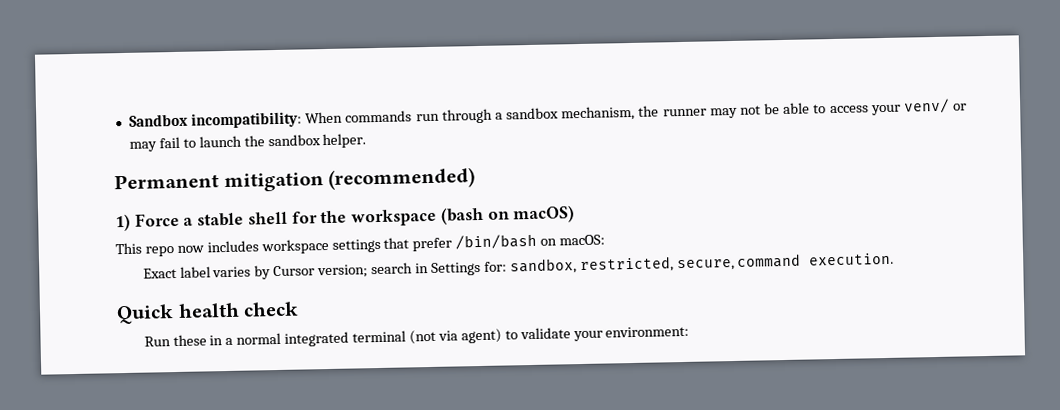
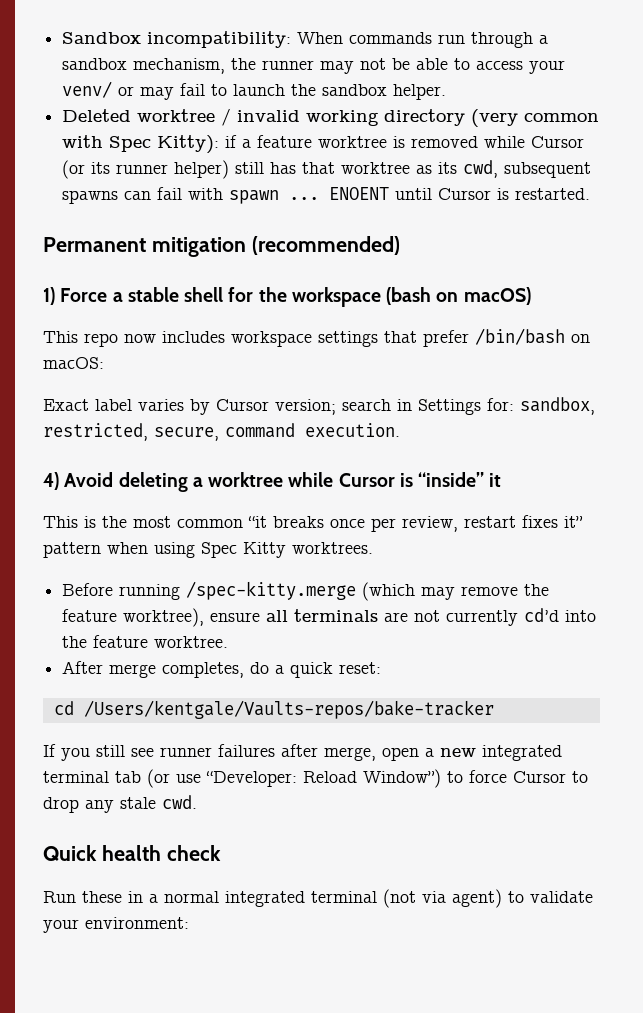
+ Deleted worktree / invalid working directory (very common with Spec Kitty): if a feature worktree is removed while Cursor (or its runner helper) still has that worktree as its cwd, subsequent spawns can fail with spawn ... ENOENT until Cursor is restarted.
+ 4) Avoid deleting a worktree while Cursor is “inside” it
+ This is the most common “it breaks once per review, restart fixes it” pattern when using Spec Kitty worktrees.
+ Before running /spec-kitty.merge (which may remove the feature worktree), ensure all terminals are not currently cd’d into the feature worktree.
+ After merge completes, do a quick reset:
+ cd /Users/kentgale/Vaults-repos/bake-tracker
+ If you still see runner failures after merge, open a new integrated terminal tab (or use “Developer: Reload Window”) to force Cursor to drop any stale cwd.

